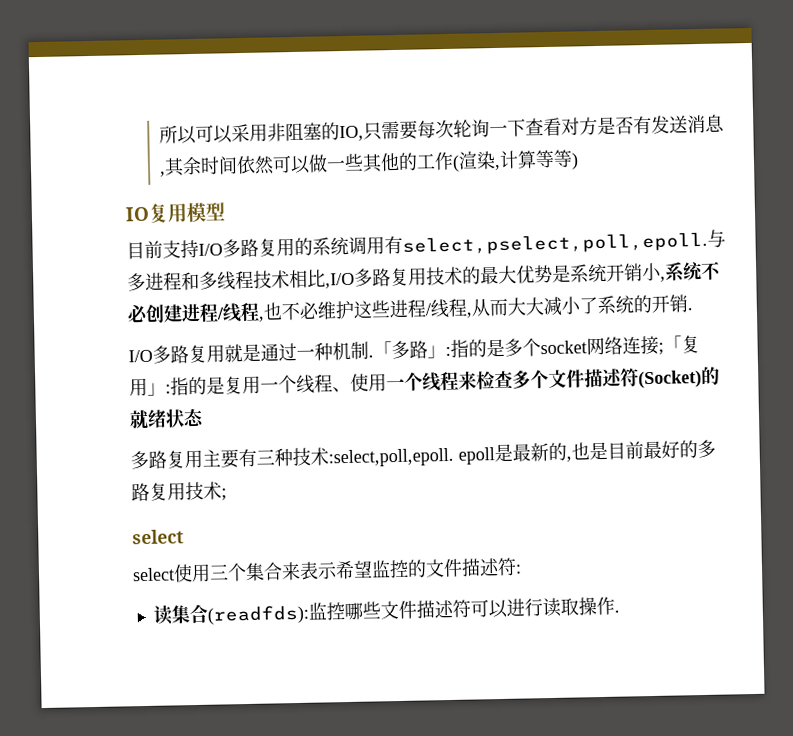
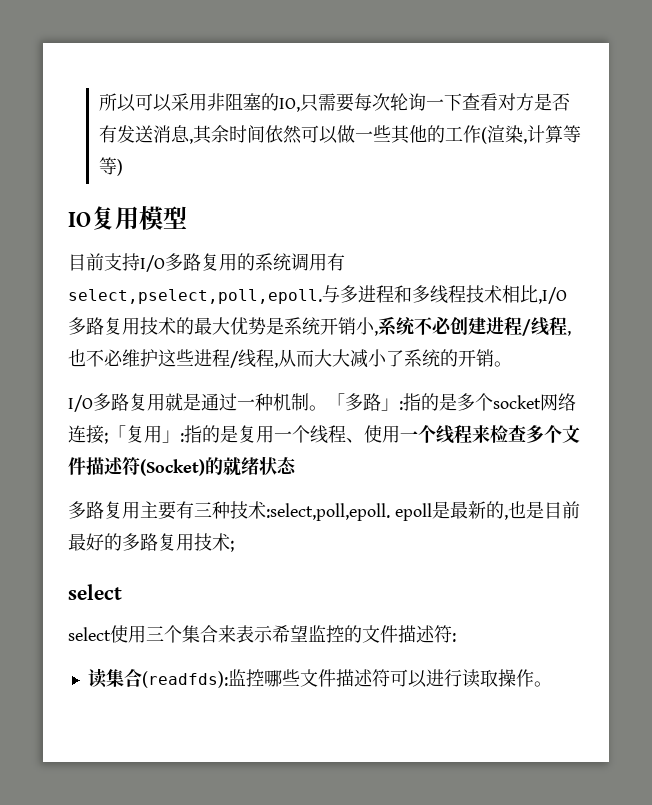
- 与多进程和多线程技术相比,I/O多路复用技术的最大优势是系统开销小,系统不必创建进程/线程,也不必维护这些进程/线程,从而大大减小了系统的开销.
+ 与多进程和多线程技术相比,I/O多路复用技术的最大优势是系统开销小,系统不必创建进程/线程,也不必维护这些进程/线程,从而大大减小了系统的开销。
- I/O多路复用就是通过一种机制.
+ I/O多路复用就是通过一种机制。
- 读集合(readfds):监控哪些文件描述符可以进行读取操作.
+ 读集合(readfds):监控哪些文件描述符可以进行读取操作。

